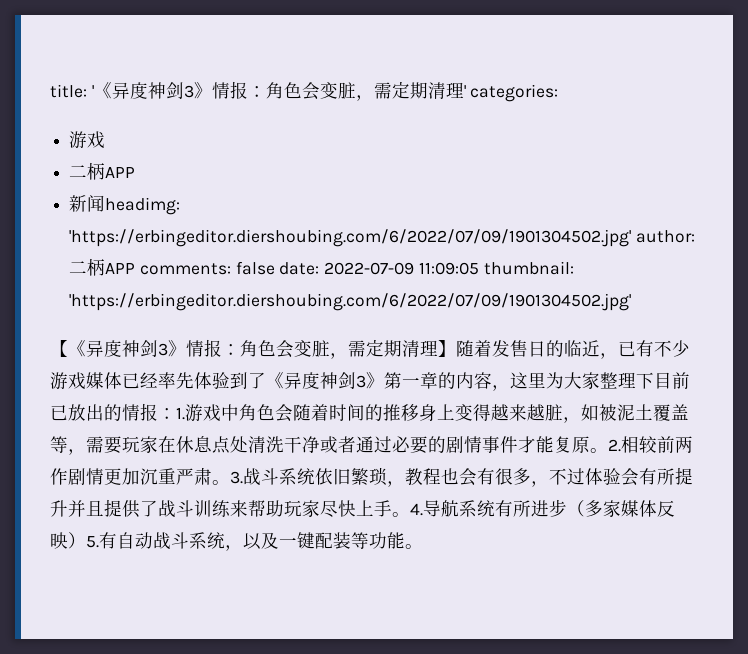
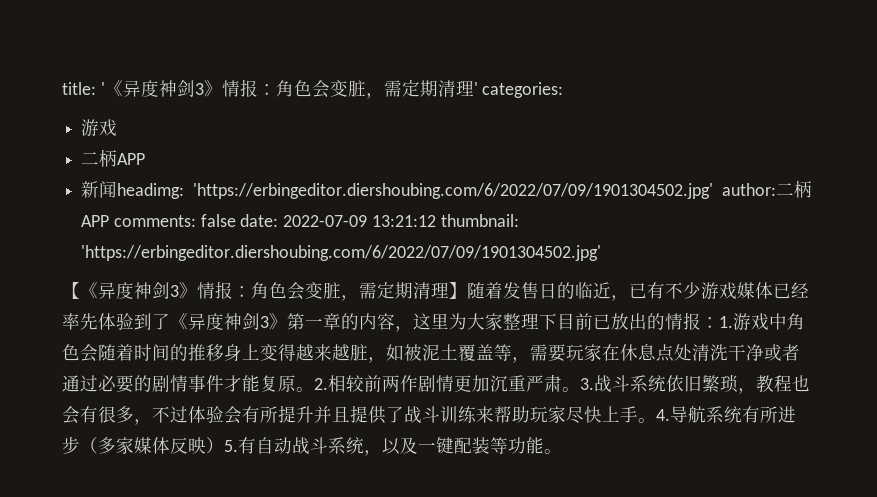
- 新闻headimg: 'https://erbingeditor.diershoubing.com/6/2022/07/09/1901304502.jpg' author:二柄APP comments: false date: 2022-07-09 11:09:05 thumbnail: 'https://erbingeditor.diershoubing.com/6/2022/07/09/1901304502.jpg'
+ 新闻headimg: 'https://erbingeditor.diershoubing.com/6/2022/07/09/1901304502.jpg' author:二柄APP comments: false date: 2022-07-09 13:21:12 thumbnail: 'https://erbingeditor.diershoubing.com/6/2022/07/09/1901304502.jpg'

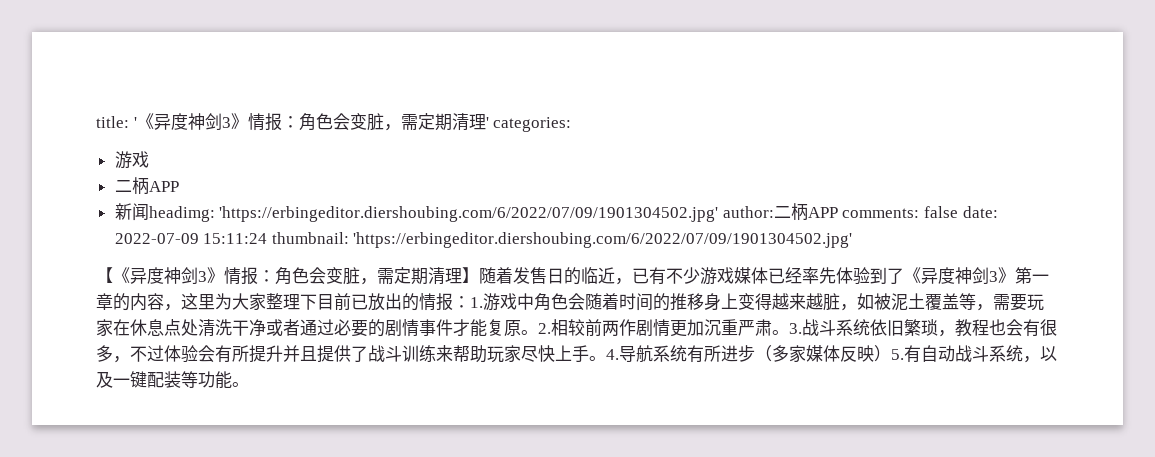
- 新闻headimg: 'https://erbingeditor.diershoubing.com/6/2022/07/09/1901304502.jpg' author:二柄APP comments: false date: 2022-07-09 13:21:12 thumbnail: 'https://erbingeditor.diershoubing.com/6/2022/07/09/1901304502.jpg'
+ 新闻headimg: 'https://erbingeditor.diershoubing.com/6/2022/07/09/1901304502.jpg' author:二柄APP comments: false date: 2022-07-09 15:11:24 thumbnail: 'https://erbingeditor.diershoubing.com/6/2022/07/09/1901304502.jpg'

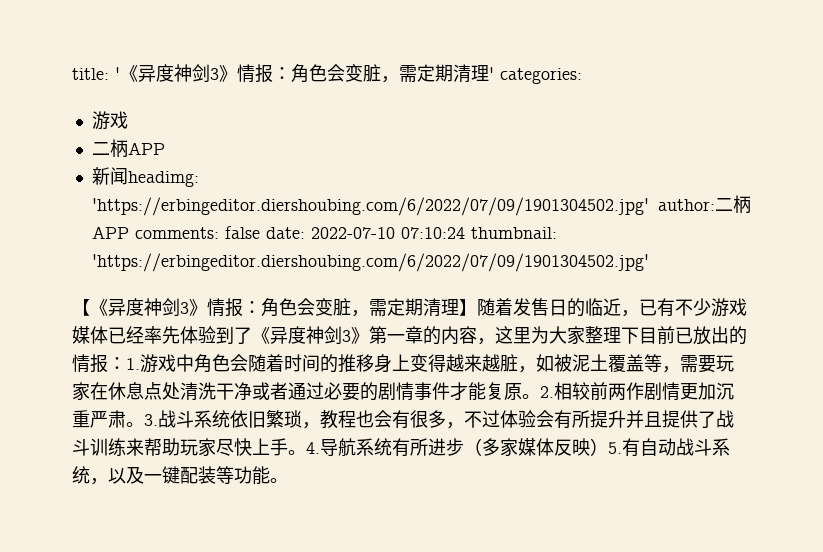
- 新闻headimg: 'https://erbingeditor.diershoubing.com/6/2022/07/09/1901304502.jpg' author:二柄APP comments: false date: 2022-07-09 15:11:24 thumbnail: 'https://erbingeditor.diershoubing.com/6/2022/07/09/1901304502.jpg'
+ 新闻headimg: 'https://erbingeditor.diershoubing.com/6/2022/07/09/1901304502.jpg' author:二柄APP comments: false date: 2022-07-10 07:10:24 thumbnail: 'https://erbingeditor.diershoubing.com/6/2022/07/09/1901304502.jpg'

